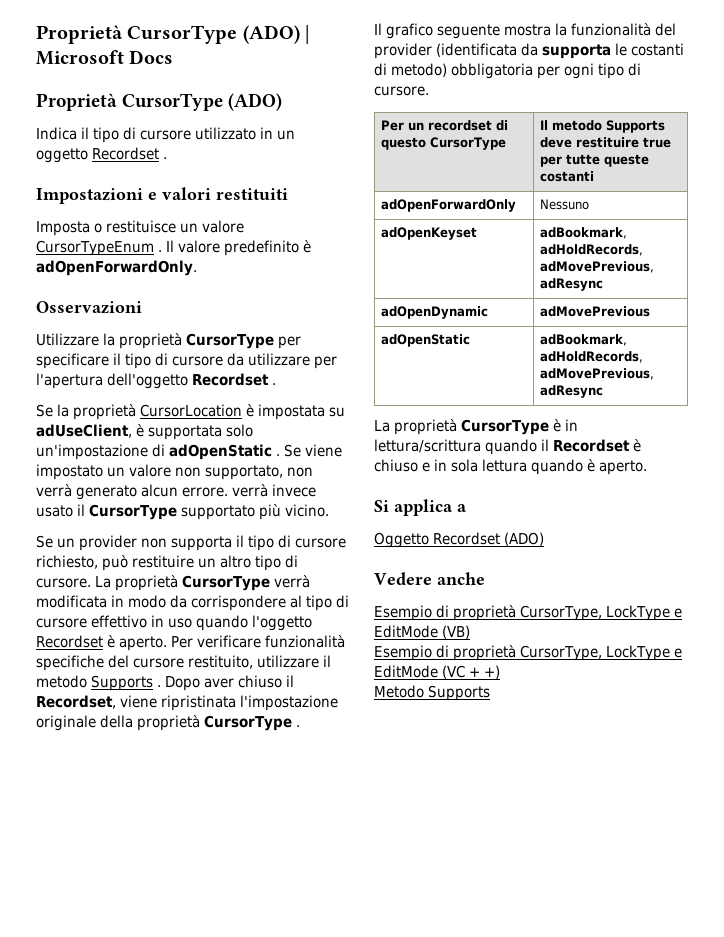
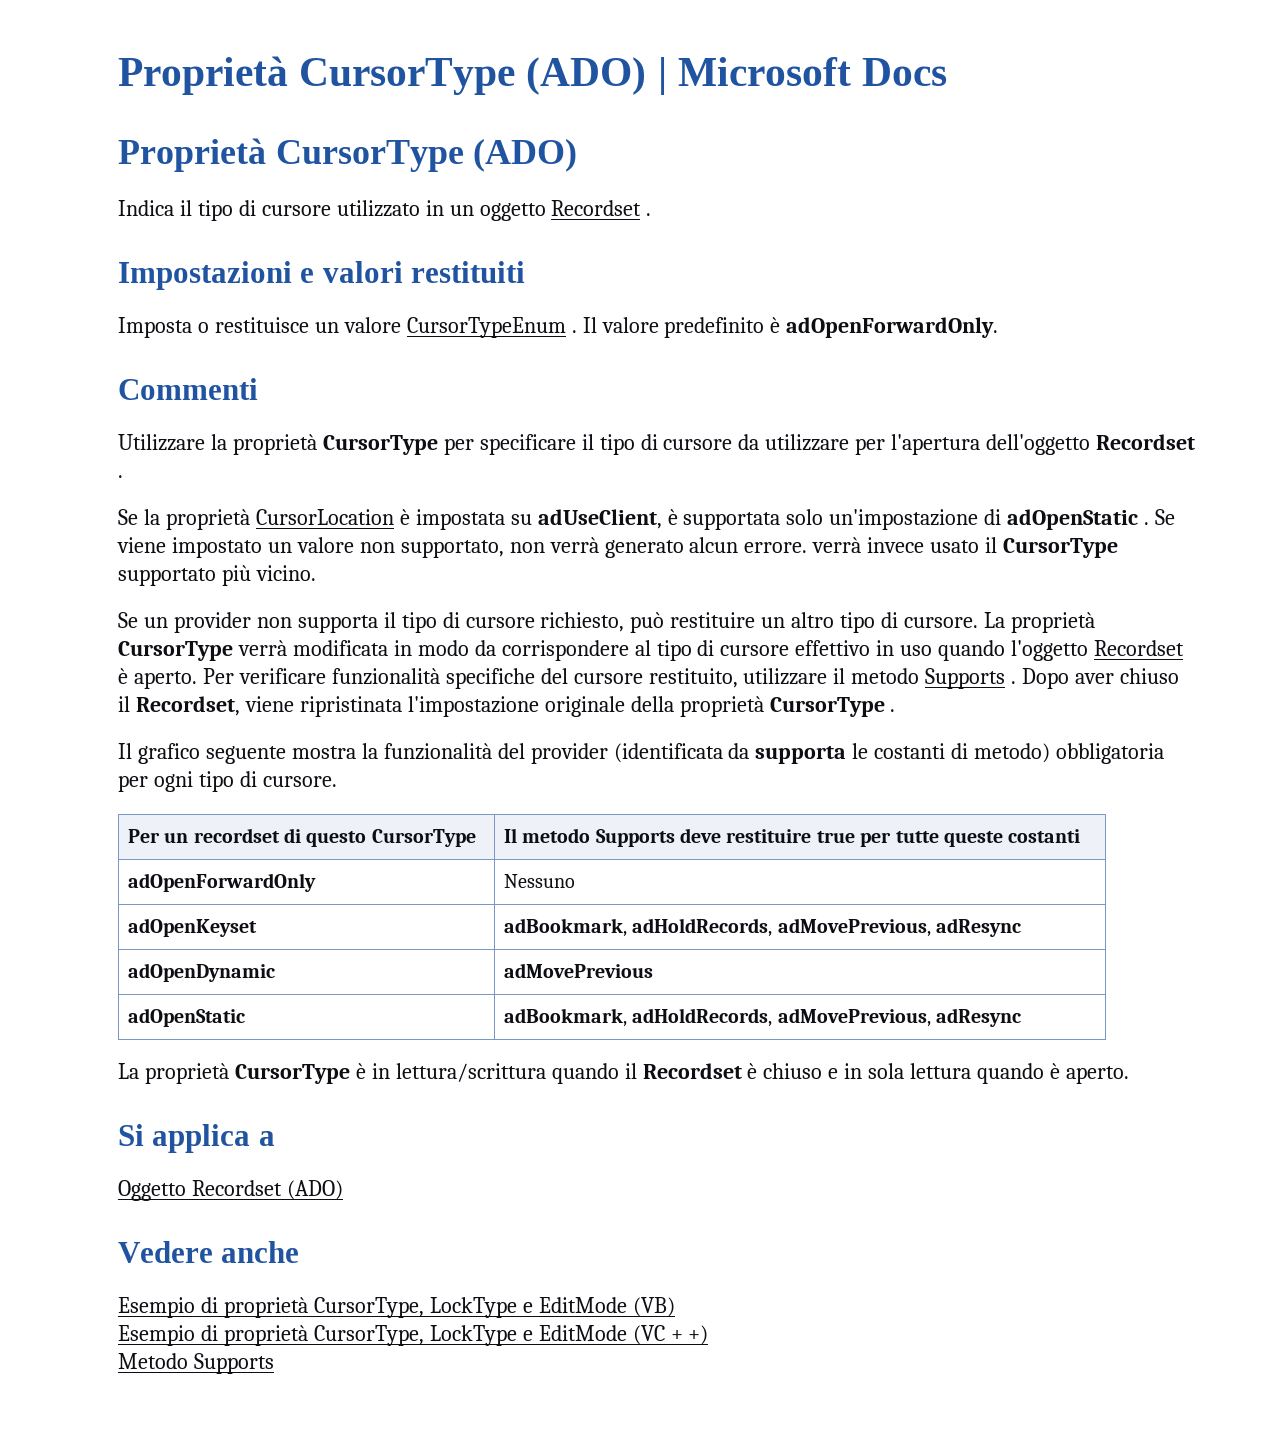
- Osservazioni
+ Commenti

